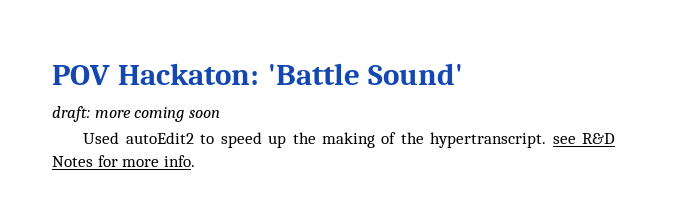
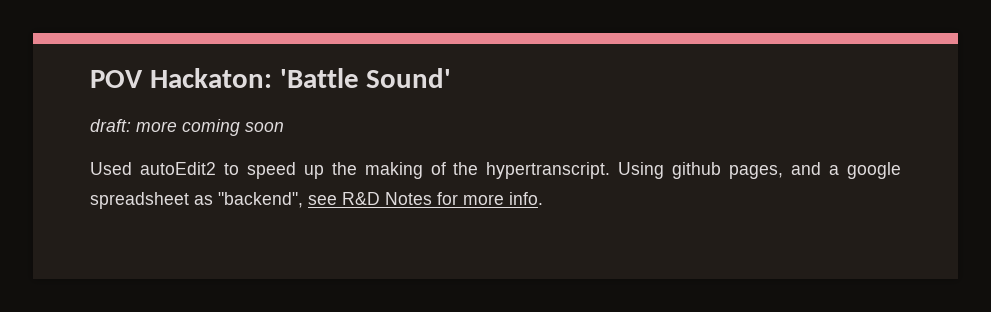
- Used autoEdit2 to speed up the making of the hypertranscript. see R&D Notes for more info.
+ Used autoEdit2 to speed up the making of the hypertranscript. Using github pages, and a google spreadsheet as "backend", see R&D Notes for more info.

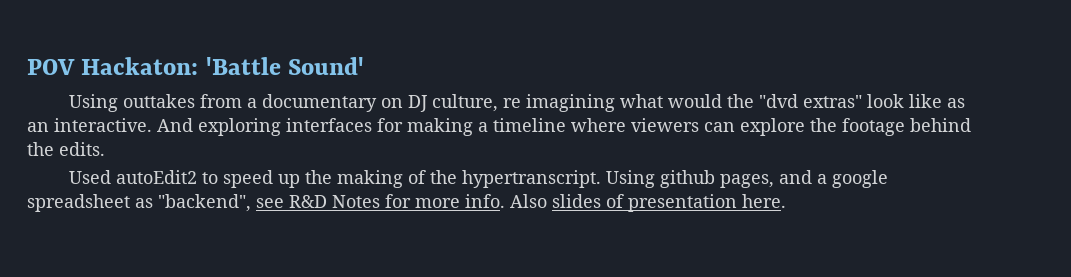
- draft: more coming soon
+ Using outtakes from a documentary on DJ culture, re imagining what would the "dvd extras" look like as an interactive. And exploring interfaces for making a timeline where viewers can explore the footage behind the edits.
+ Also slides of presentation here.

